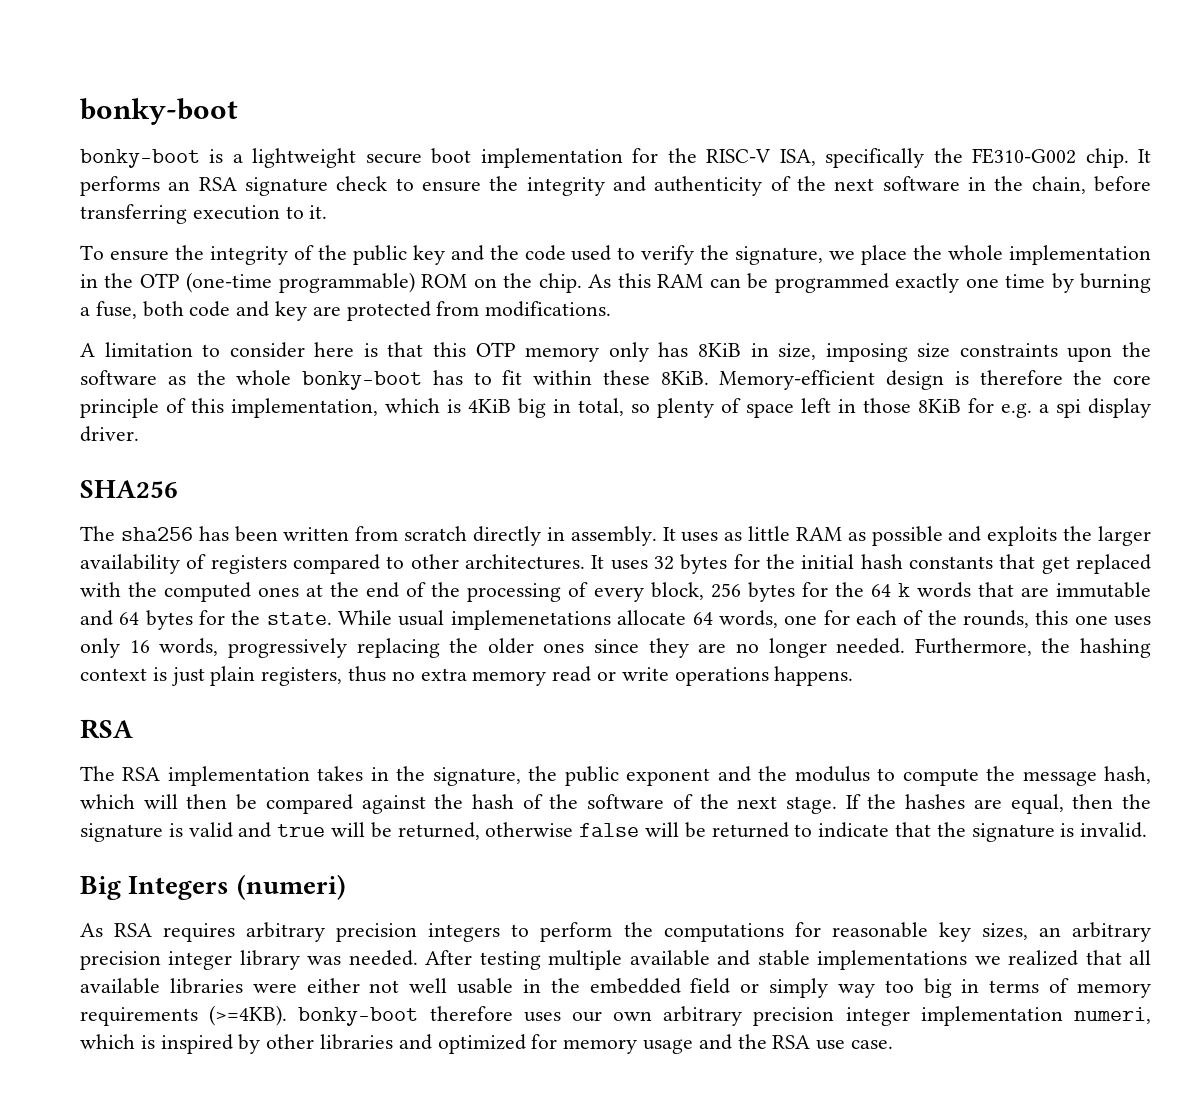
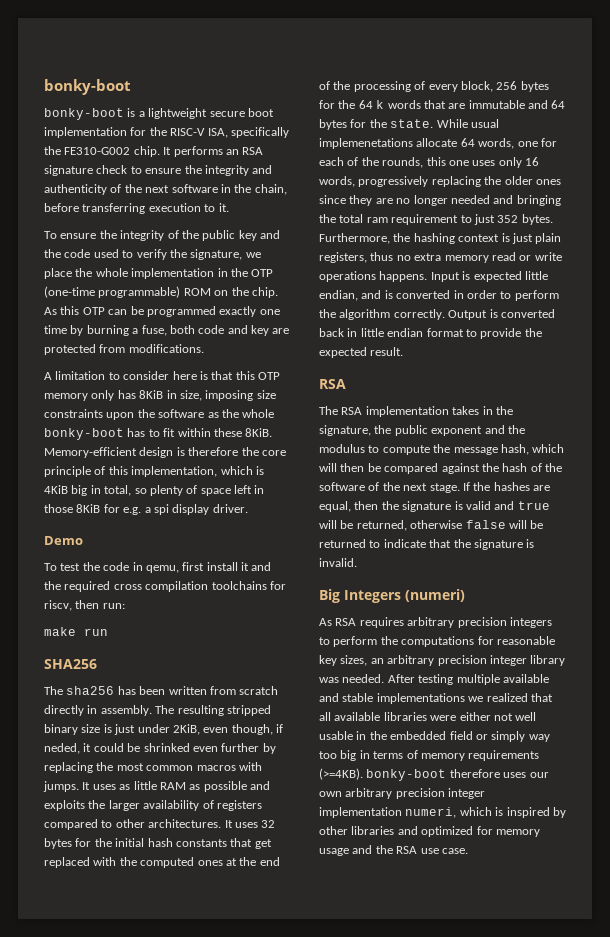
- As this RAM can be programmed exactly one time by burning a fuse, both code and key are protected from modifications.
+ As this OTP can be programmed exactly one time by burning a fuse, both code and key are protected from modifications.
+ Demo
+ To test the code in qemu, first install it and the required cross compilation toolchains for riscv, then run:
+ make run
+ The resulting stripped binary size is just under 2KiB, even though, if neded, it could be shrinked even further by replacing the most common macros with jumps.
- While usual implemenetations allocate 64 words, one for each of the rounds, this one uses only 16 words, progressively replacing the older ones since they are no longer needed.
+ While usual implemenetations allocate 64 words, one for each of the rounds, this one uses only 16 words, progressively replacing the older ones since they are no longer needed and bringing the total ram requirement to just 352 bytes.
+ Input is expected little endian, and is converted in order to perform the algorithm correctly. Output is converted back in little endian format to provide the expected result.

